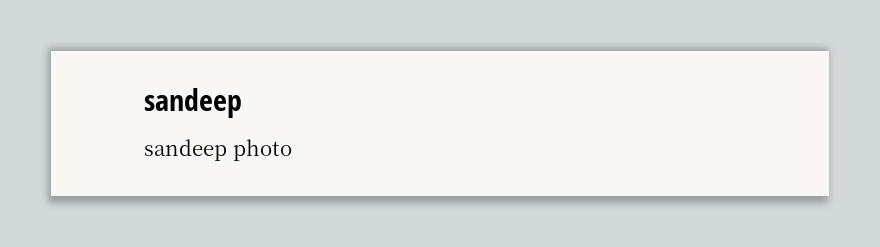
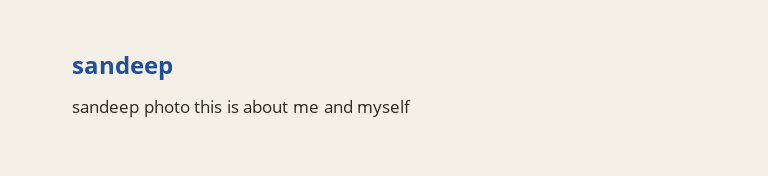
- sandeep photo
+ sandeep photo this is about me and myself

